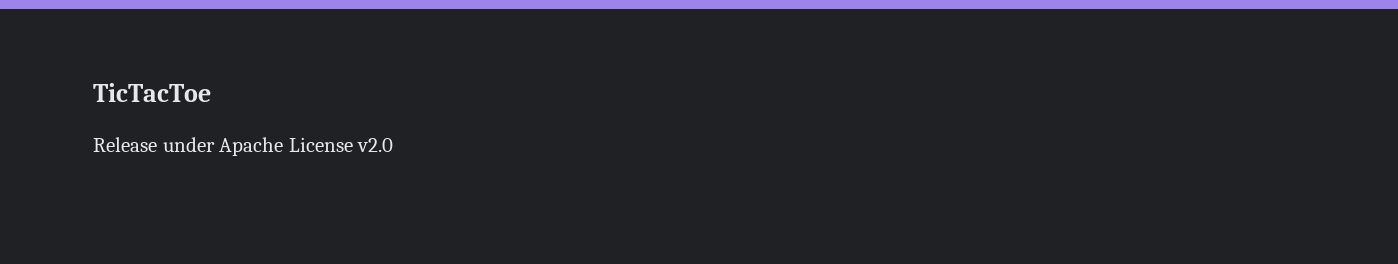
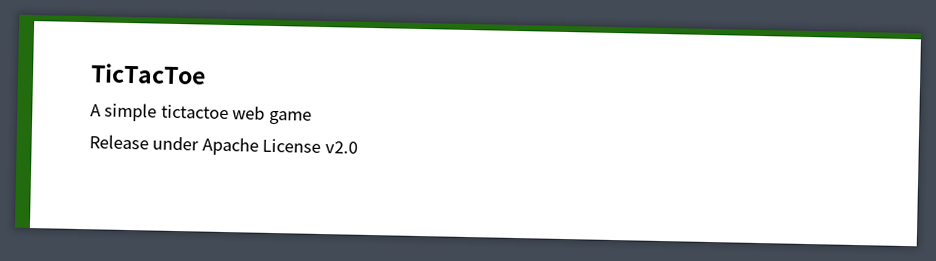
+ A simple tictactoe web game

